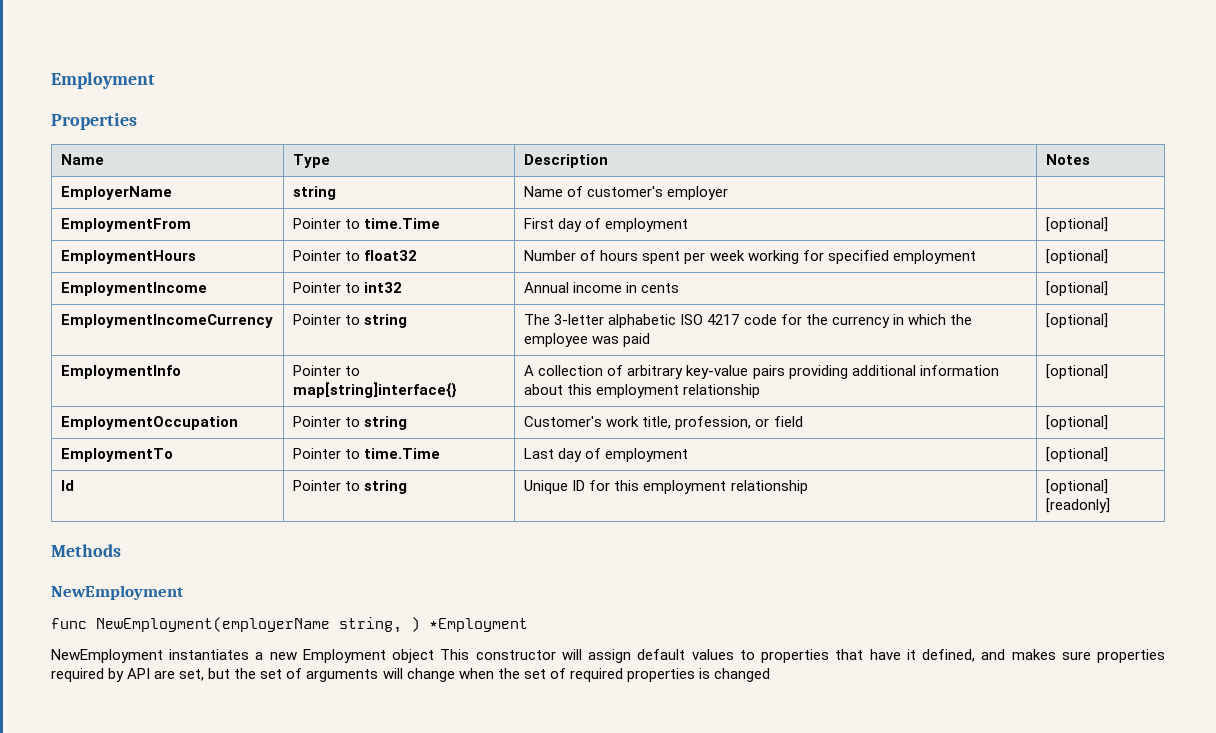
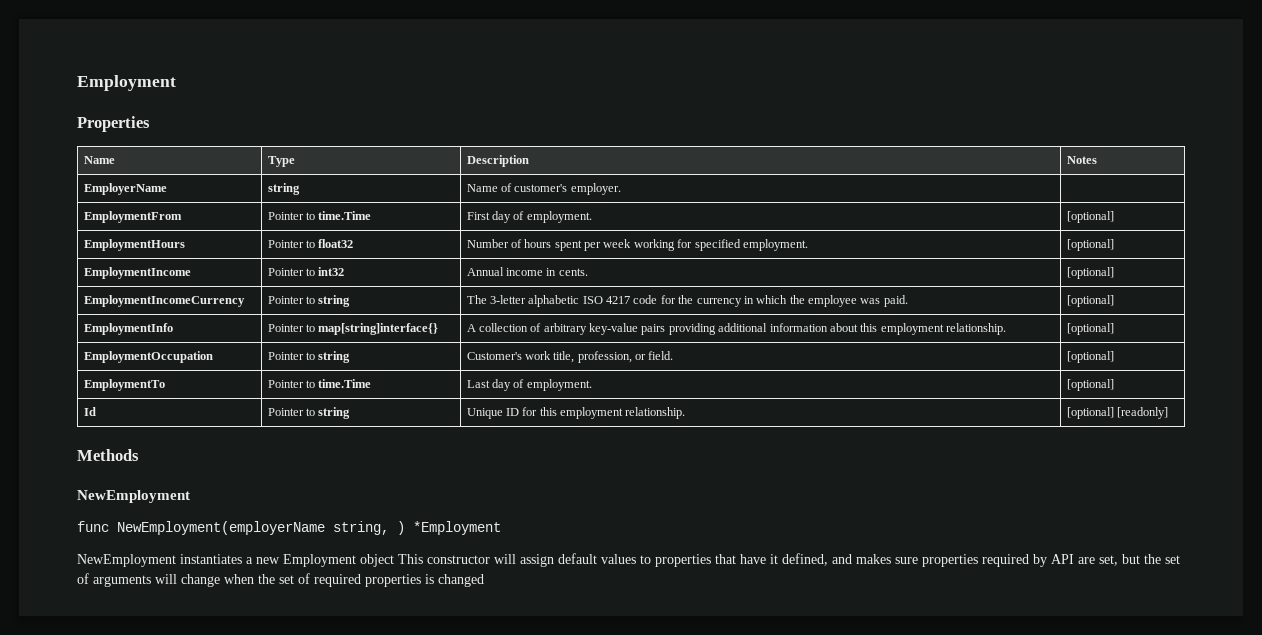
- EmployerName | string | Name of customer's employer |
+ EmployerName | string | Name of customer's employer. |
- EmploymentFrom | Pointer to time.Time | First day of employment | [optional]
+ EmploymentFrom | Pointer to time.Time | First day of employment. | [optional]
- EmploymentHours | Pointer to float32 | Number of hours spent per week working for specified employment | [optional]
+ EmploymentHours | Pointer to float32 | Number of hours spent per week working for specified employment. | [optional]
- EmploymentIncome | Pointer to int32 | Annual income in cents | [optional]
+ EmploymentIncome | Pointer to int32 | Annual income in cents. | [optional]
- EmploymentIncomeCurrency | Pointer to string | The 3-letter alphabetic ISO 4217 code for the currency in which the employee was paid | [optional]
+ EmploymentIncomeCurrency | Pointer to string | The 3-letter alphabetic ISO 4217 code for the currency in which the employee was paid. | [optional]
- EmploymentInfo | Pointer to map[string]interface{} | A collection of arbitrary key-value pairs providing additional information about this employment relationship | [optional]
+ EmploymentInfo | Pointer to map[string]interface{} | A collection of arbitrary key-value pairs providing additional information about this employment relationship. | [optional]
- EmploymentOccupation | Pointer to string | Customer's work title, profession, or field | [optional]
+ EmploymentOccupation | Pointer to string | Customer's work title, profession, or field. | [optional]
- EmploymentTo | Pointer to time.Time | Last day of employment | [optional]
+ EmploymentTo | Pointer to time.Time | Last day of employment. | [optional]
- Id | Pointer to string | Unique ID for this employment relationship | [optional] [readonly]
+ Id | Pointer to string | Unique ID for this employment relationship. | [optional] [readonly]

